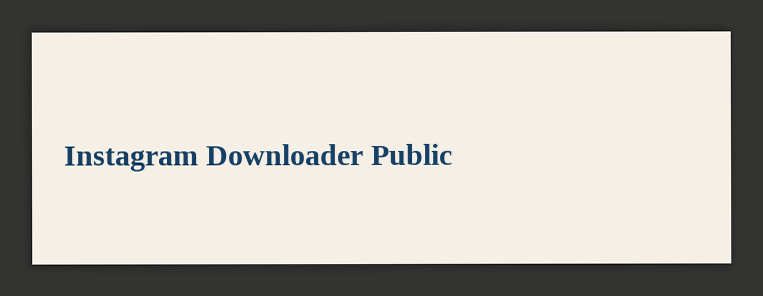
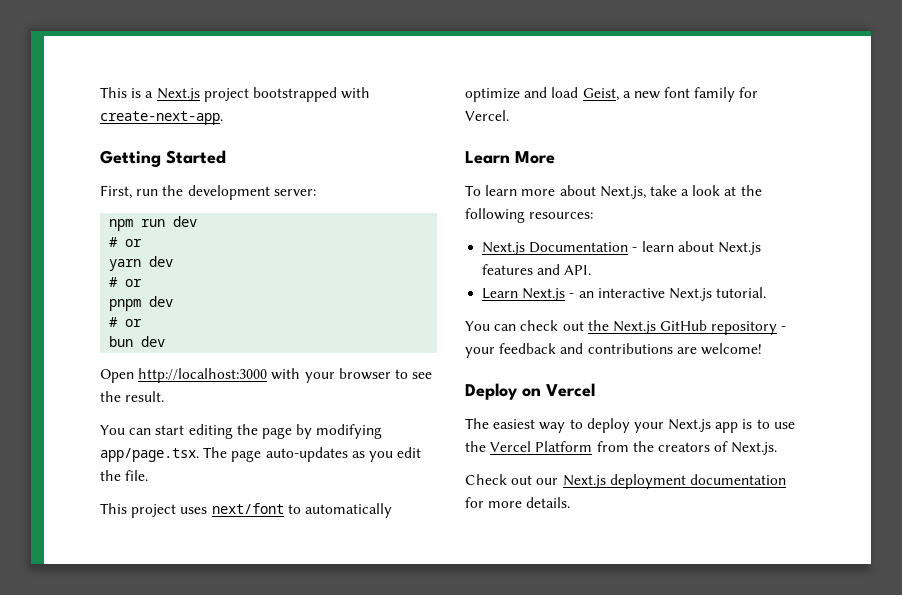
- Instagram Downloader Public
+ This is a Next.js project bootstrapped with create-next-app.
+ Getting Started
+ First, run the development server:
+ npm run dev
+ # or
+ yarn dev
+ # or
+ pnpm dev
+ # or
+ bun dev
+ Open http://localhost:3000 with your browser to see the result.
+ You can start editing the page by modifying app/page.tsx. The page auto-updates as you edit the file.
+ This project uses next/font to automatically optimize and load Geist, a new font family for Vercel.
+ Learn More
+ To learn more about Next.js, take a look at the following resources:
+ Next.js Documentation - learn about Next.js features and API.
+ Learn Next.js - an interactive Next.js tutorial.
+ You can check out the Next.js GitHub repository - your feedback and contributions are welcome!
+ Deploy on Vercel
+ The easiest way to deploy your Next.js app is to use the Vercel Platform from the creators of Next.js.
+ Check out our Next.js deployment documentation for more details.

